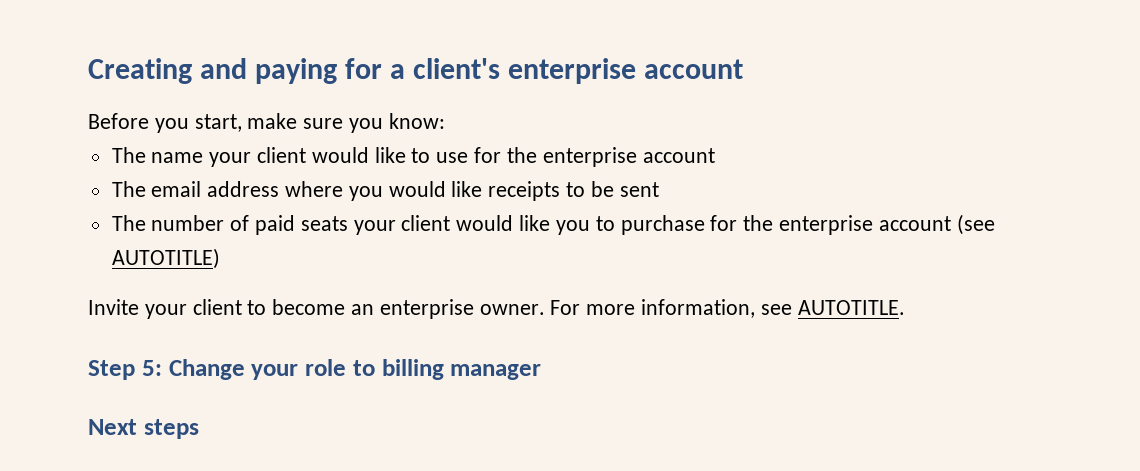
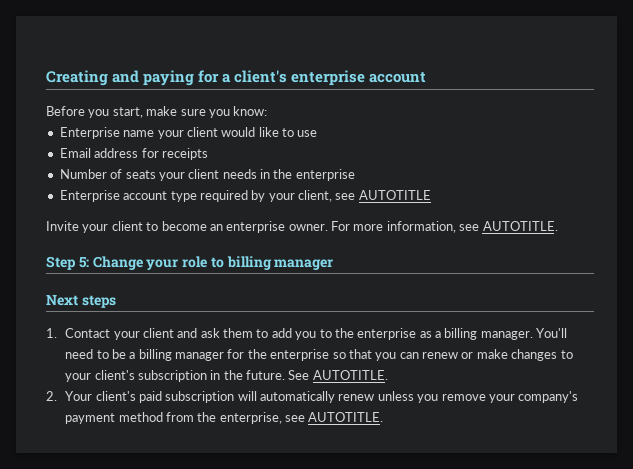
- The name your client would like to use for the enterprise account
- The email address where you would like receipts to be sent
- The number of paid seats your client would like you to purchase for the enterprise account (see AUTOTITLE)
+ Enterprise name your client would like to use
+ Email address for receipts
+ Number of seats your client needs in the enterprise
+ Enterprise account type required by your client, see AUTOTITLE
+ 1. Contact your client and ask them to add you to the enterprise as a billing manager. You'll need to be a billing manager for the enterprise so that you can renew or make changes to your client's subscription in the future. See AUTOTITLE.
+ 2. Your client's paid subscription will automatically renew unless you remove your company's payment method from the enterprise, see AUTOTITLE.

